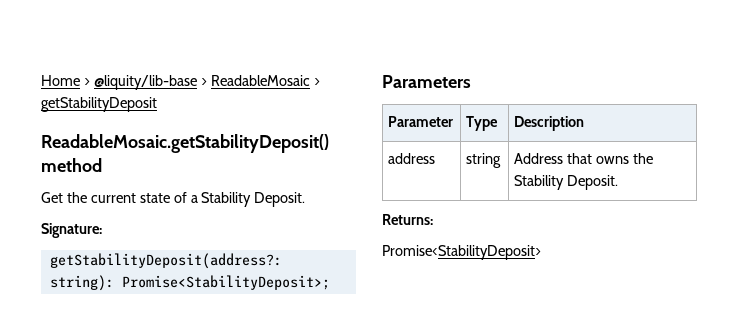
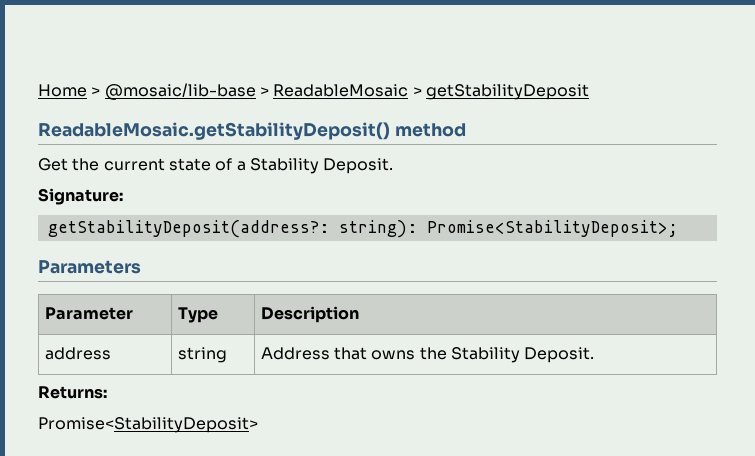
- Home > @liquity/lib-base > ReadableMosaic > getStabilityDeposit
+ Home > @mosaic/lib-base > ReadableMosaic > getStabilityDeposit

